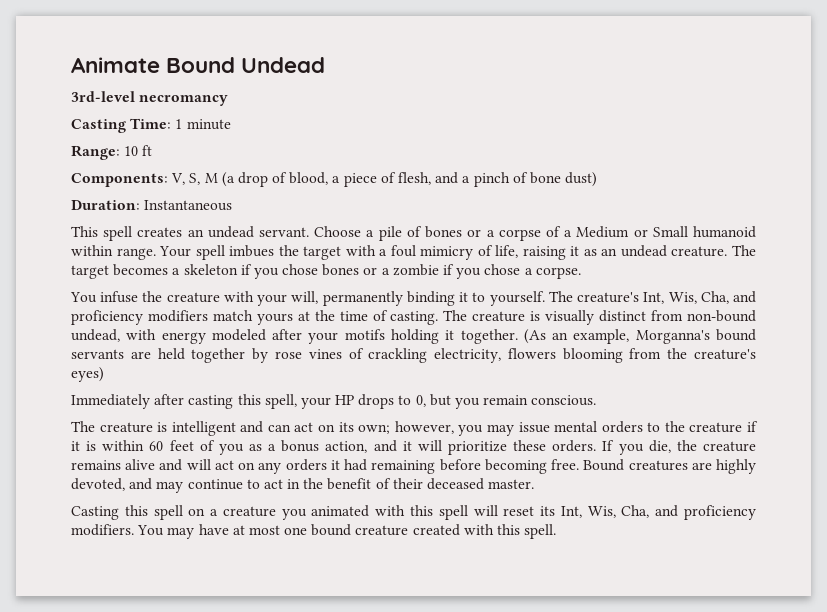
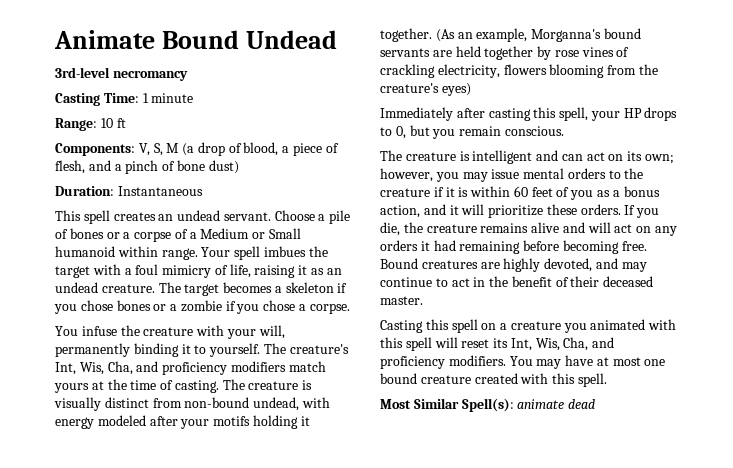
+ Most Similar Spell(s): animate dead

